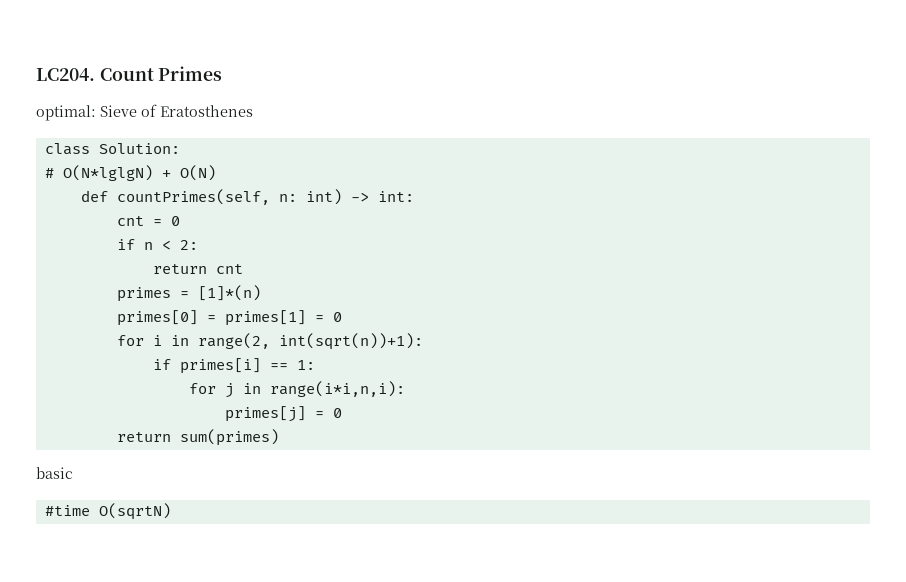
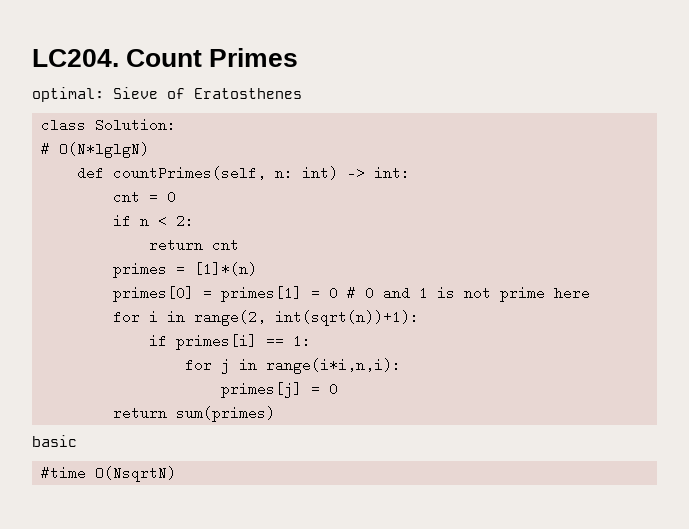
- # O(N*lglgN) + O(N)
+ # O(N*lglgN)
- primes[0] = primes[1] = 0
+ primes[0] = primes[1] = 0 # 0 and 1 is not prime here
- #time O(sqrtN)
+ #time O(NsqrtN)

